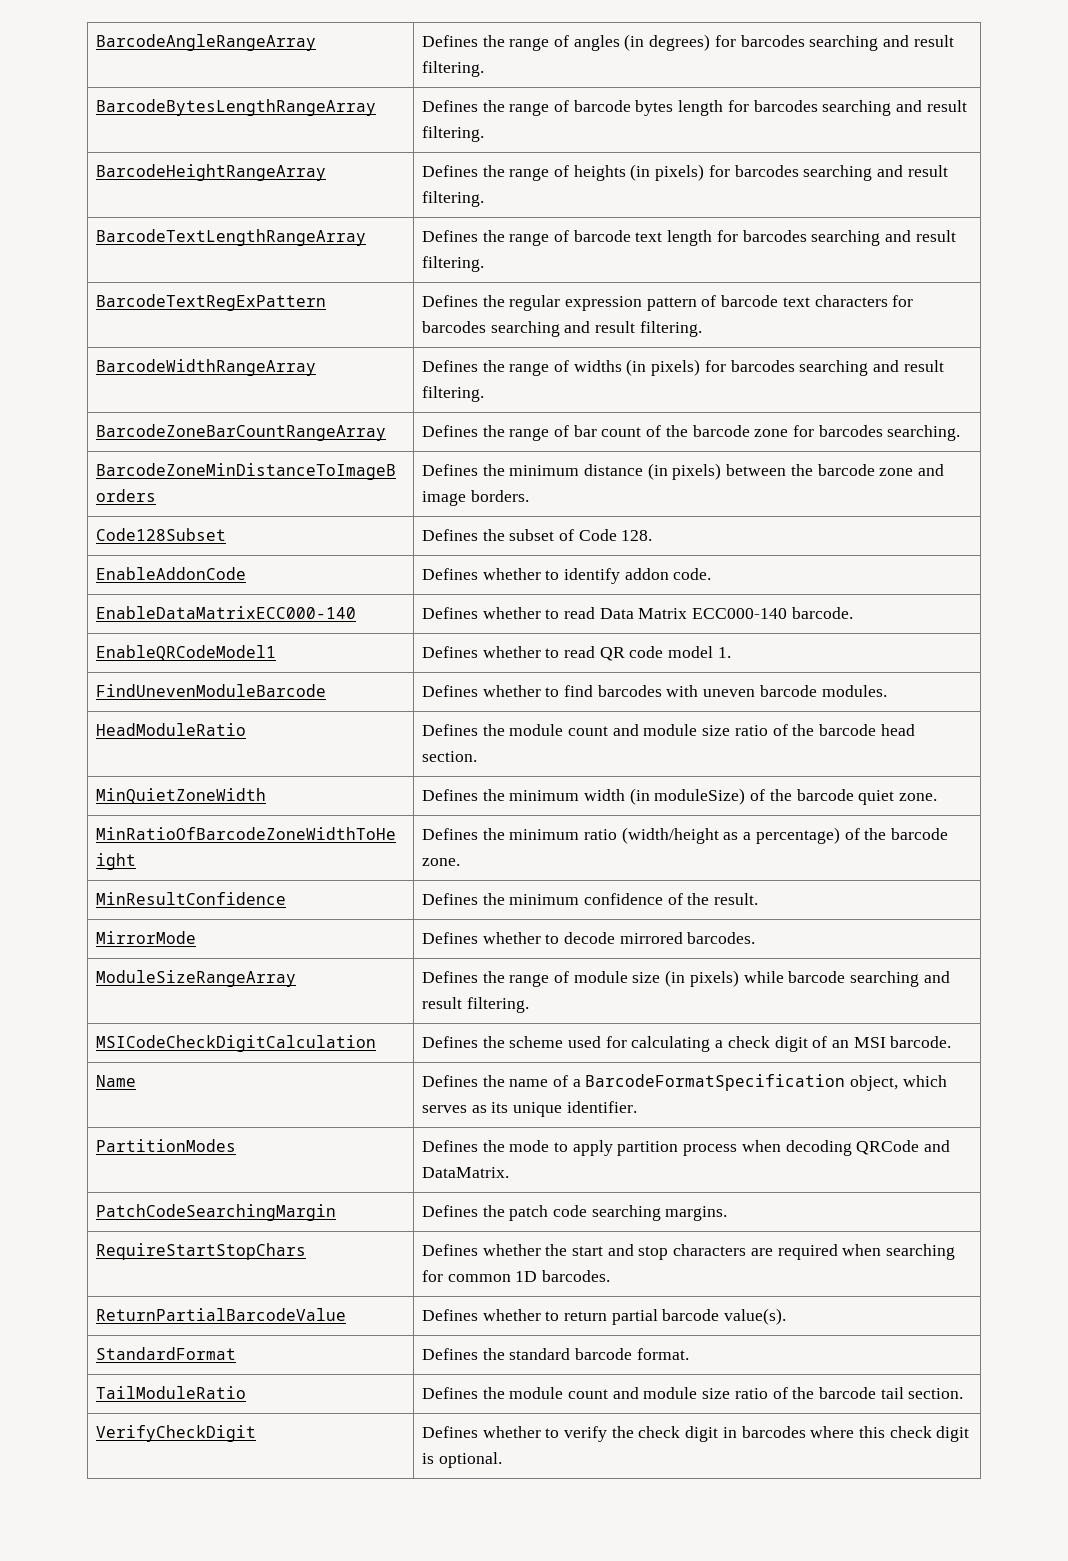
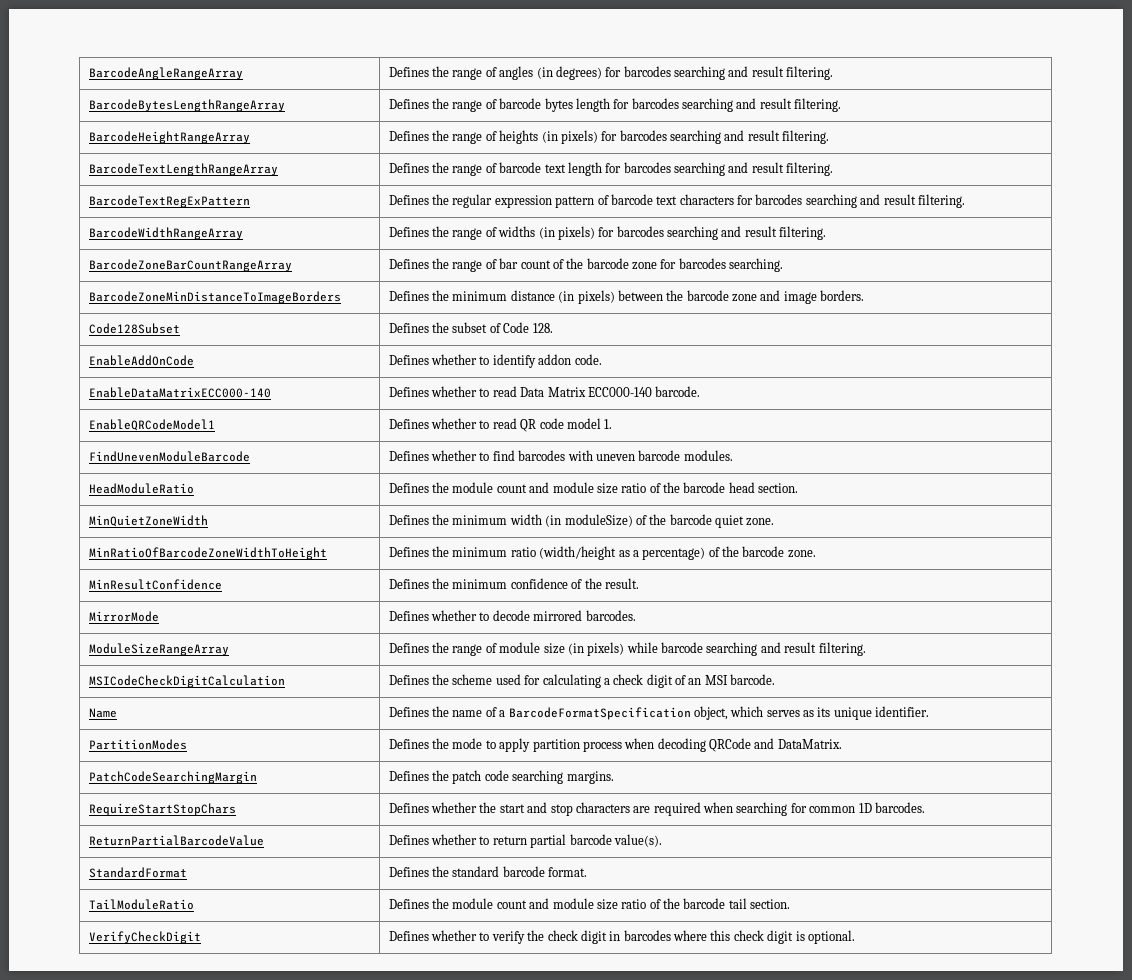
- EnableAddonCode | Defines whether to identify addon code.
+ EnableAddOnCode | Defines whether to identify addon code.

